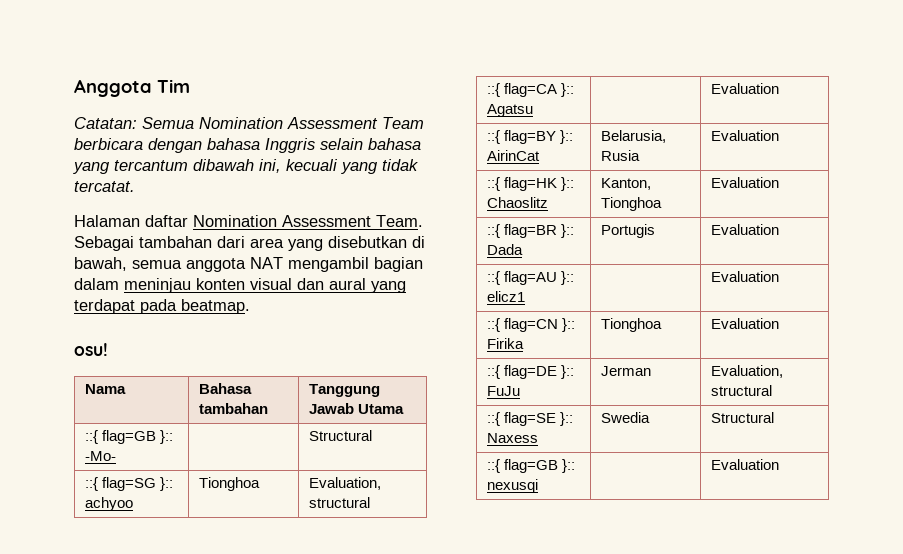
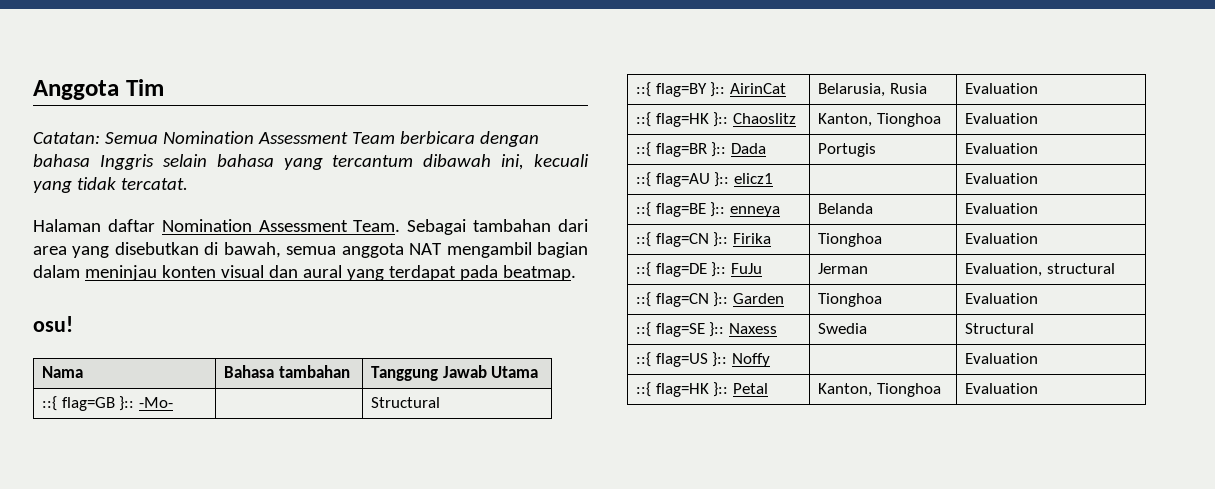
- ::{ flag=SG }:: achyoo | Tionghoa | Evaluation, structural
- ::{ flag=CA }:: Agatsu | | Evaluation
+ ::{ flag=BE }:: enneya | Belanda | Evaluation
+ ::{ flag=CN }:: Garden | Tionghoa | Evaluation
- ::{ flag=GB }:: nexusqi | | Evaluation
+ ::{ flag=US }:: Noffy | | Evaluation
+ ::{ flag=HK }:: Petal | Kanton, Tionghoa | Evaluation

